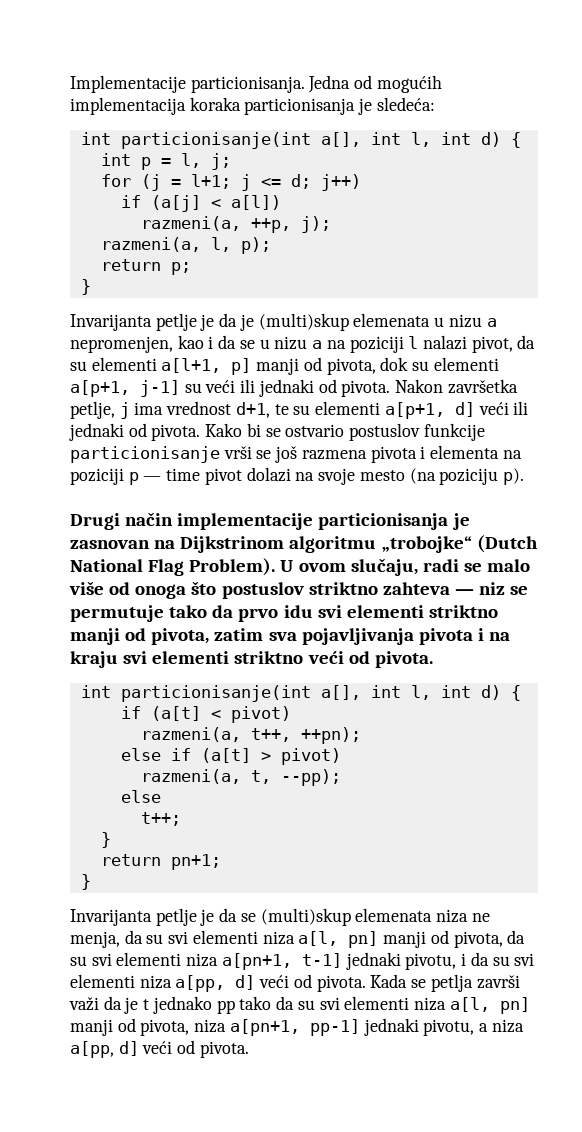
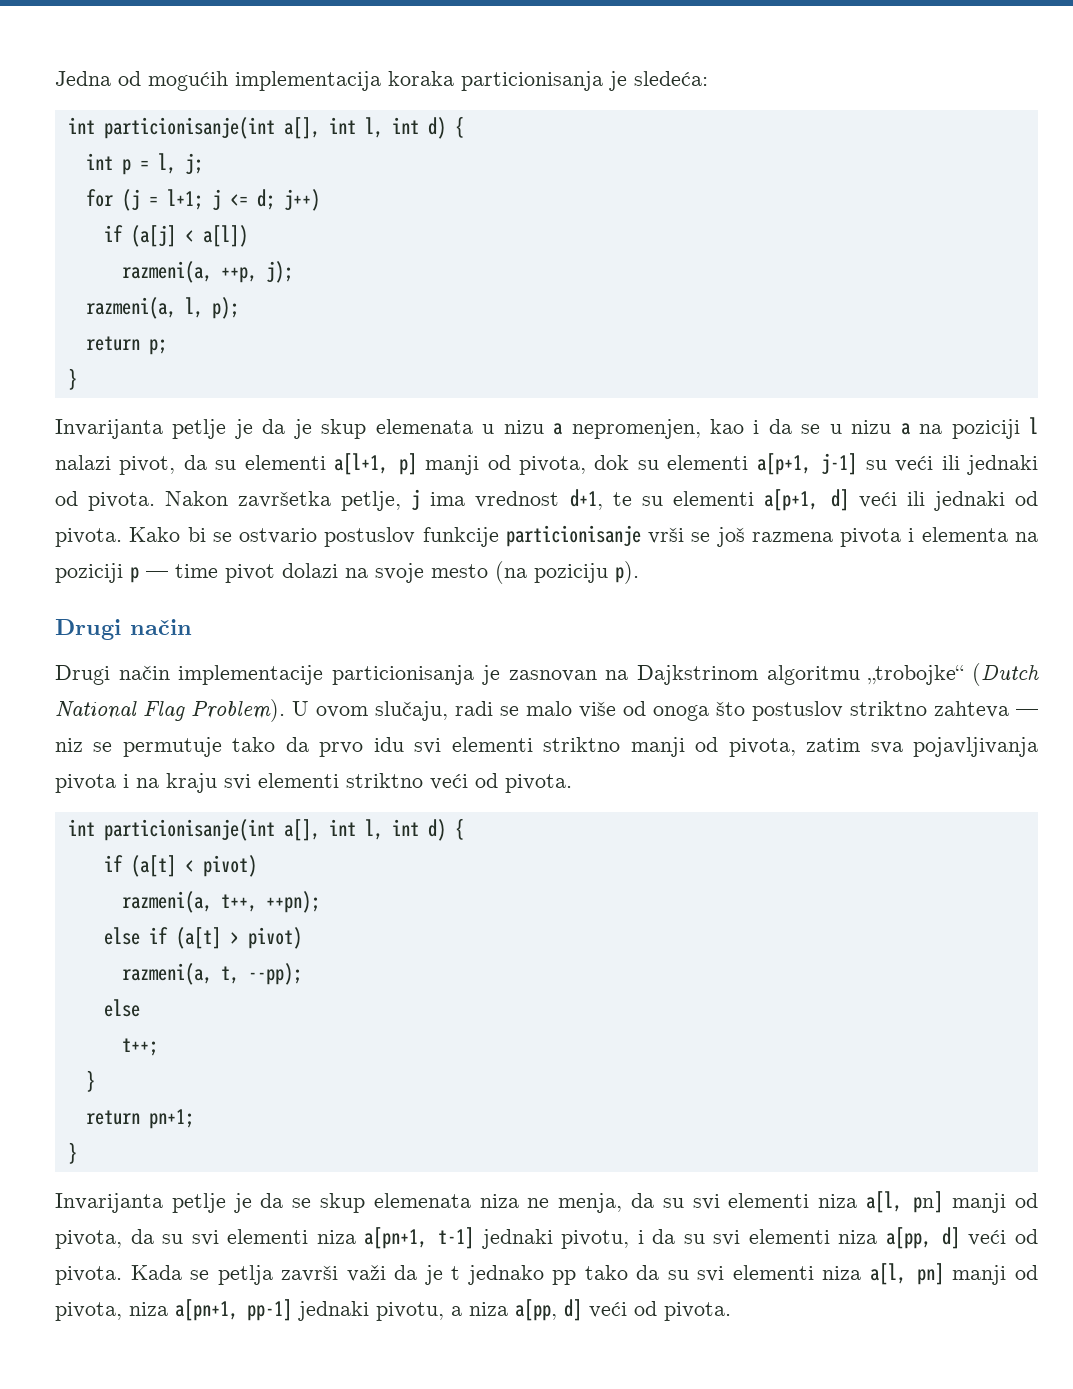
- Implementacije particionisanja.
- Invarijanta petlje je da je (multi)skup elemenata u nizu a nepromenjen, kao i da se u nizu a na poziciji l nalazi pivot, da su elementi a[l+1, p] manji od pivota, dok su elementi a[p+1, j-1] su veći ili jednaki od pivota.
+ Invarijanta petlje je da je skup elemenata u nizu a nepromenjen, kao i da se u nizu a na poziciji l nalazi pivot, da su elementi a[l+1, p] manji od pivota, dok su elementi a[p+1, j-1] su veći ili jednaki od pivota.
  Kako bi se ostvario postuslov funkcije particionisanje vrši se još razmena pivota i elementa na poziciji p — time pivot dolazi na svoje mesto (na poziciju p).
- Drugi način implementacije particionisanja je zasnovan na Dijkstrinom algoritmu „trobojke“ (Dutch National Flag Problem).
+ Drugi način
+ Drugi način implementacije particionisanja je zasnovan na Dajkstrinom algoritmu „trobojke“ (Dutch National Flag Problem).
- Invarijanta petlje je da se (multi)skup elemenata niza ne menja, da su svi elementi niza a[l, pn] manji od pivota, da su svi elementi niza a[pn+1, t-1] jednaki pivotu, i da su svi elementi niza a[pp, d] veći od pivota.
+ Invarijanta petlje je da se skup elemenata niza ne menja, da su svi elementi niza a[l, pn] manji od pivota, da su svi elementi niza a[pn+1, t-1] jednaki pivotu, i da su svi elementi niza a[pp, d] veći od pivota.

